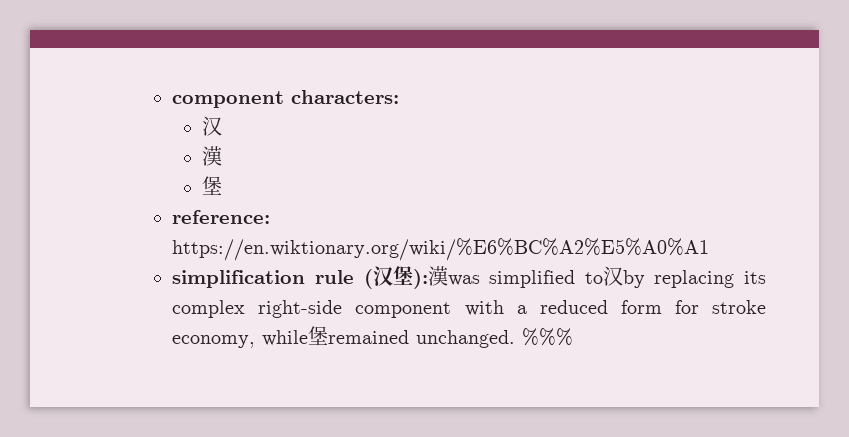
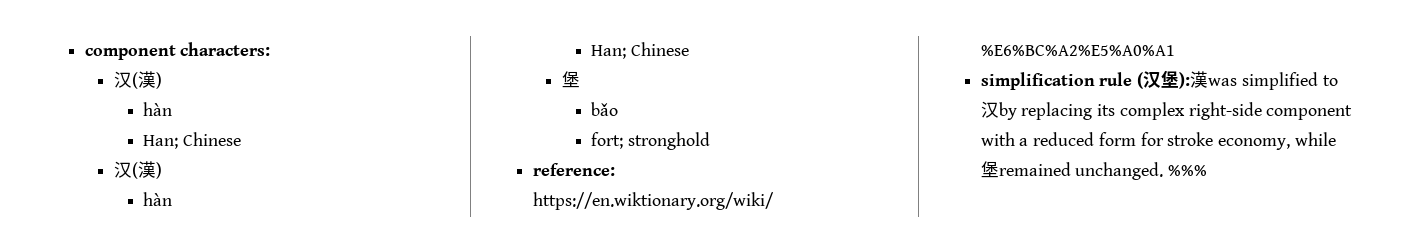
  component characters:
- 汉
- 漢
+ 汉(漢)
+ hàn
+ Han; Chinese
+ 汉(漢)
+ hàn
+ Han; Chinese
  堡
+ bǎo
+ fort; stronghold

